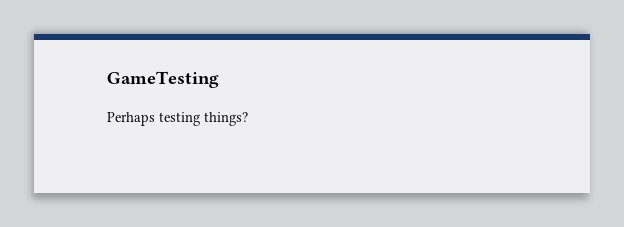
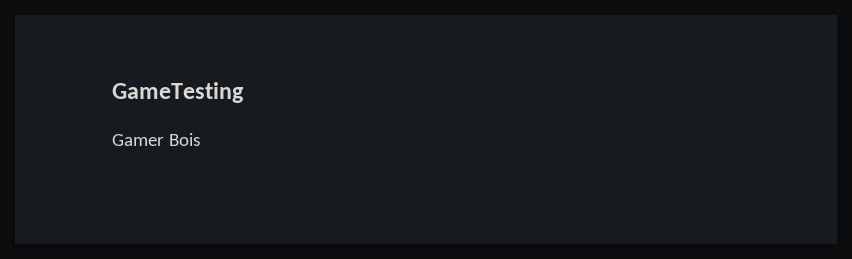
- Perhaps testing things?
+ Gamer Bois

